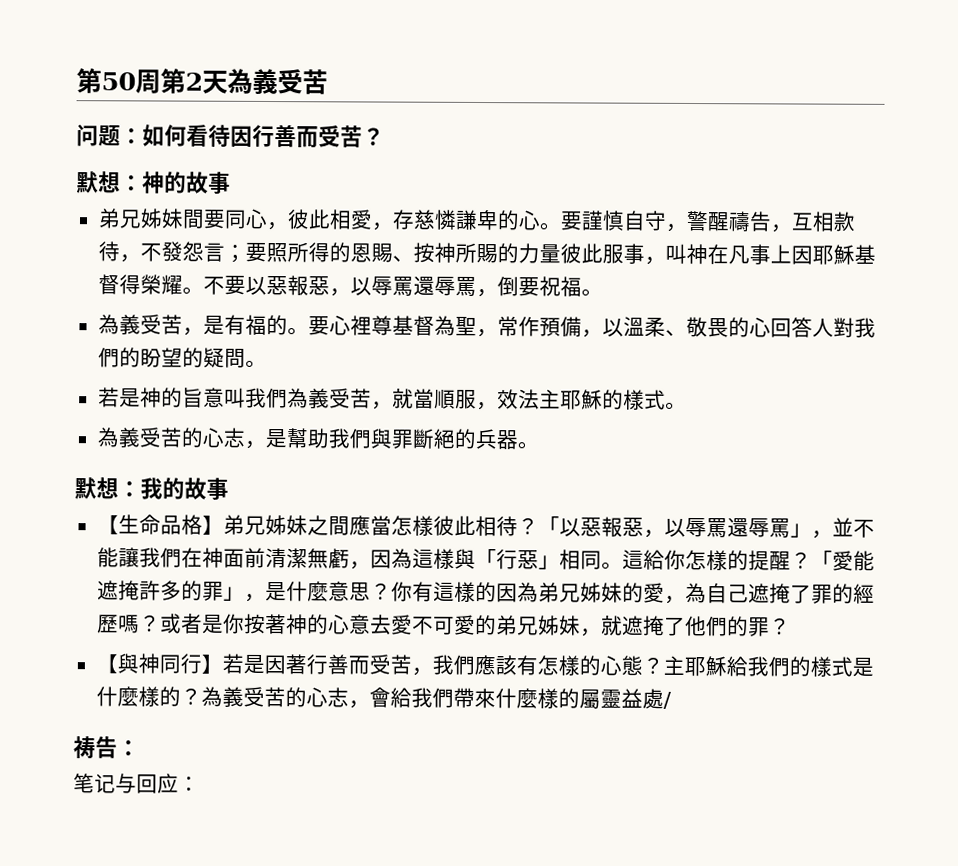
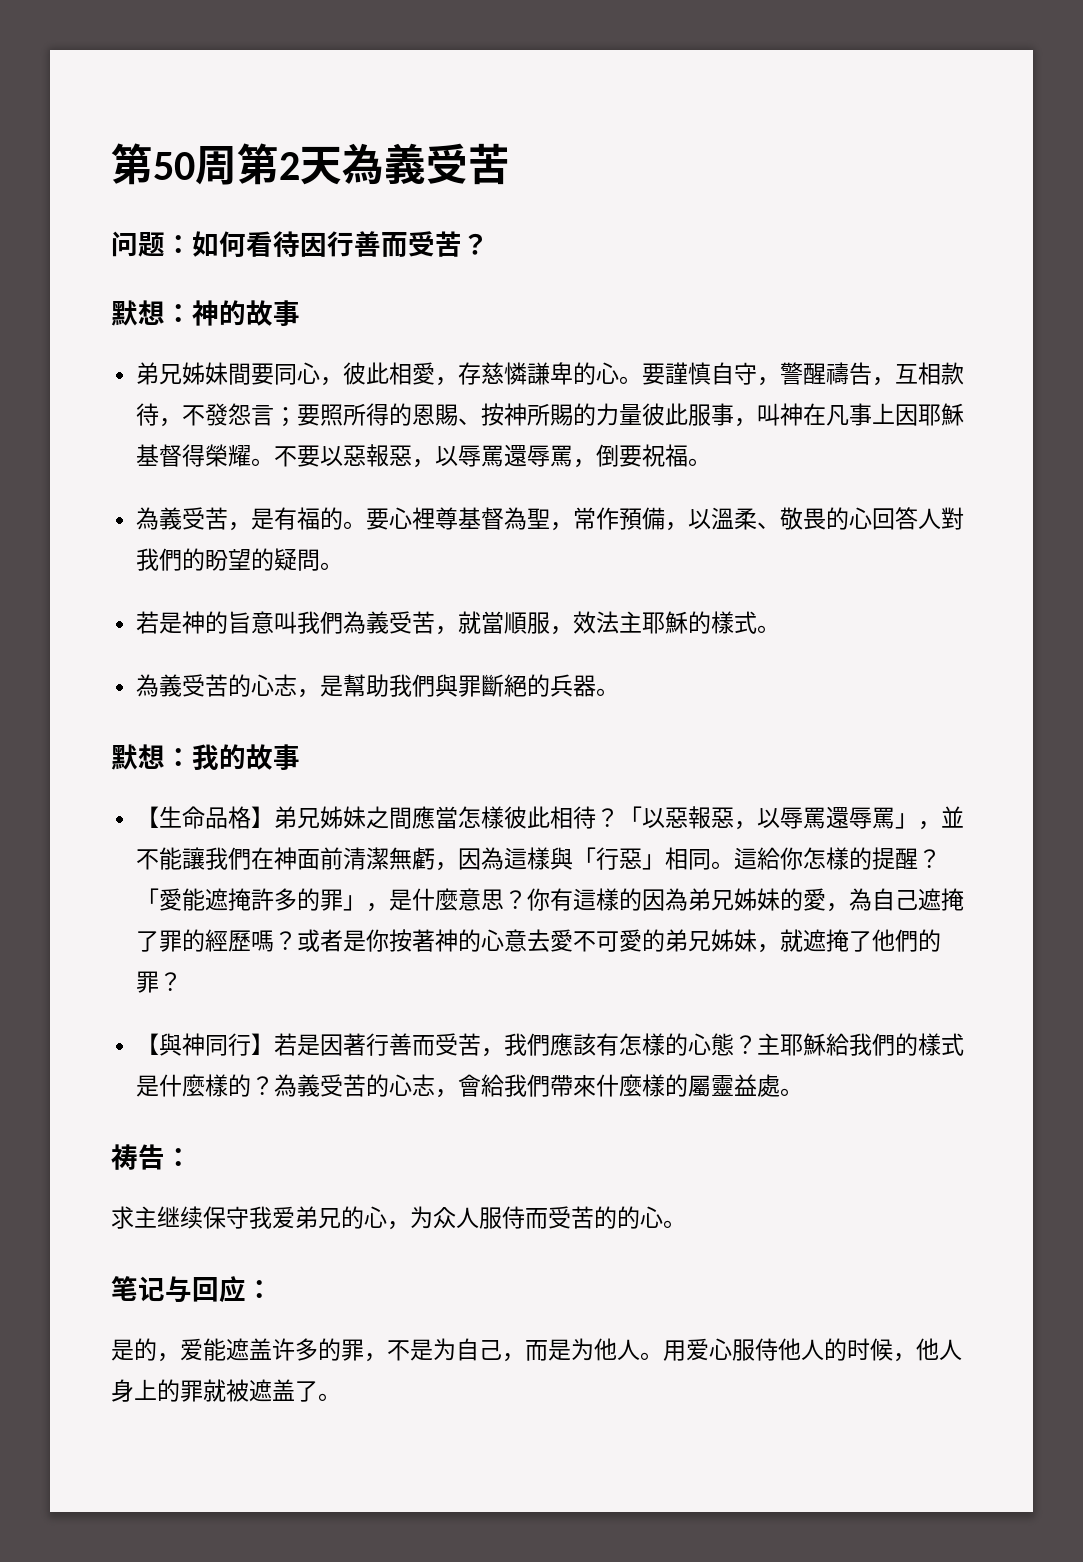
- 為義受苦的心志，會給我們帶來什麼樣的屬靈益處/
+ 為義受苦的心志，會給我們帶來什麼樣的屬靈益處。
+ 求主继续保守我爱弟兄的心，为众人服侍而受苦的的心。
  笔记与回应：
+ 是的，爱能遮盖许多的罪，不是为自己，而是为他人。用爱心服侍他人的时候，他人身上的罪就被遮盖了。

